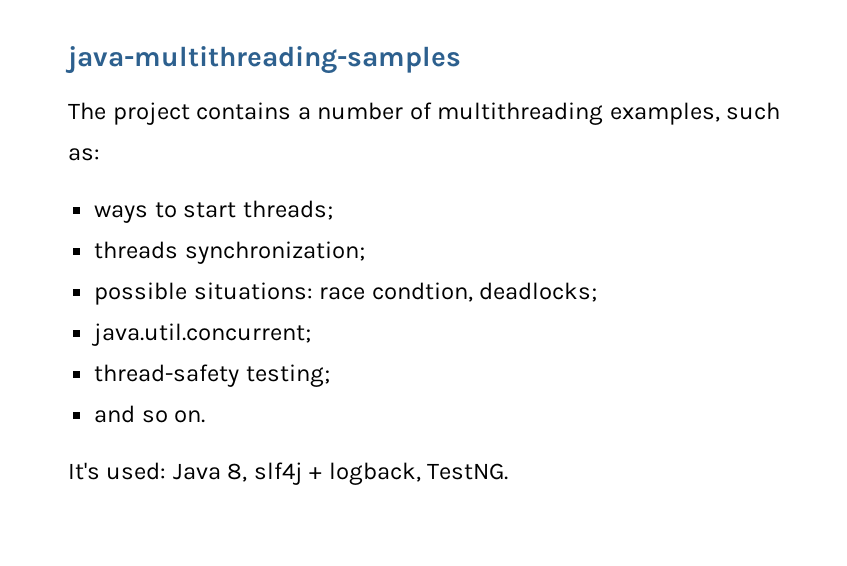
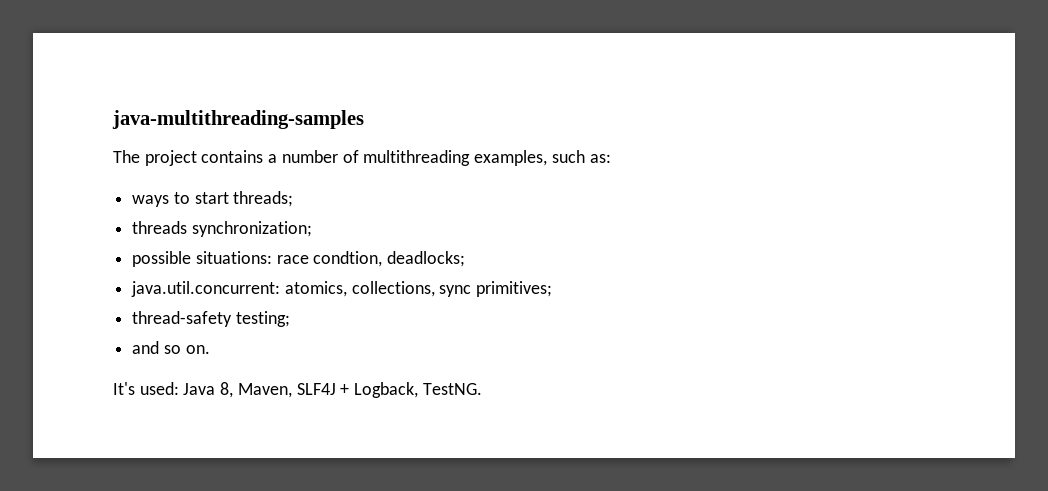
- java.util.concurrent;
+ java.util.concurrent: atomics, collections, sync primitives;
- It's used: Java 8, slf4j + logback, TestNG.
+ It's used: Java 8, Maven, SLF4J + Logback, TestNG.

